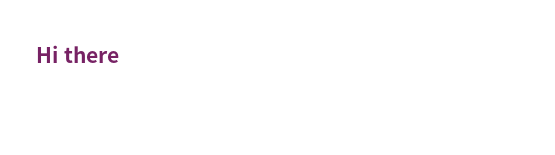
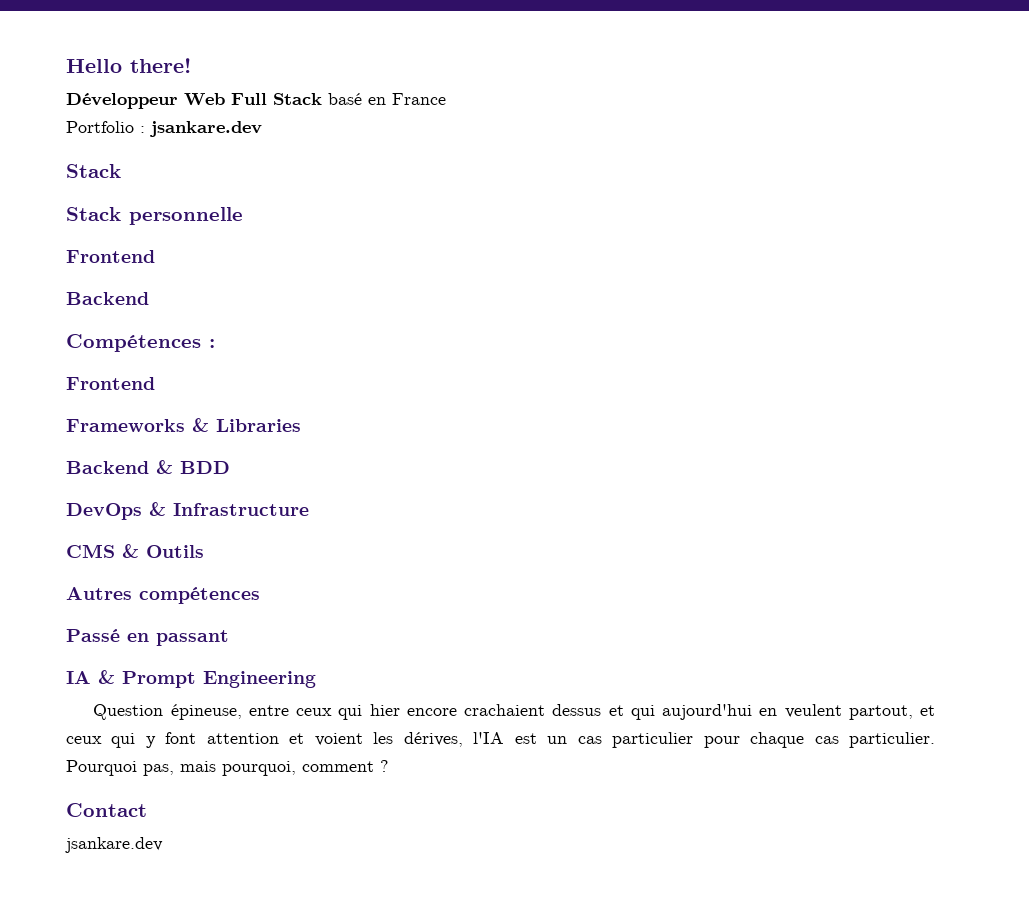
- Hi there
+ Hello there!
+ Développeur Web Full Stack basé en France
+ Portfolio : jsankare.dev
+ Stack
+ Stack personnelle
+ Frontend
+ Backend
+ Compétences :
+ Frontend
+ Frameworks & Libraries
+ Backend & BDD
+ DevOps & Infrastructure
+ CMS & Outils
+ Autres compétences
+ Passé en passant
+ IA & Prompt Engineering
+ Question épineuse, entre ceux qui hier encore crachaient dessus et qui aujourd'hui en veulent partout, et ceux qui y font attention et voient les dérives, l'IA est un cas particulier pour chaque cas particulier. Pourquoi pas, mais pourquoi, comment ?
+ Contact
+ jsankare.dev

